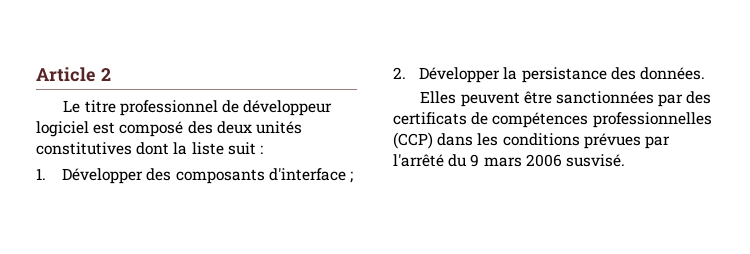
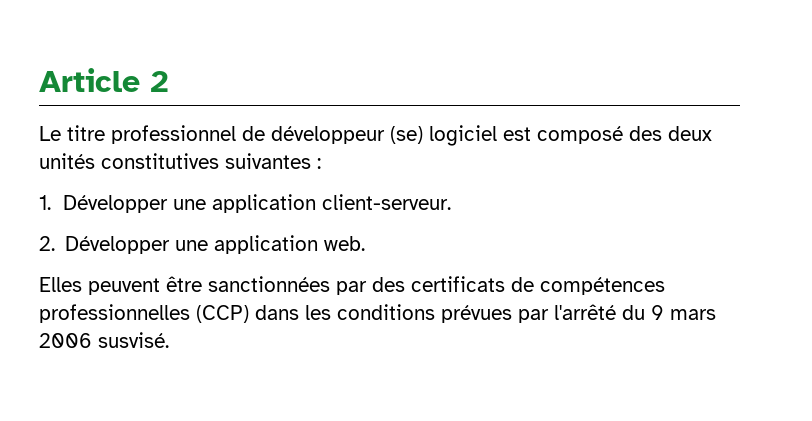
- Le titre professionnel de développeur logiciel est composé des deux unités constitutives dont la liste suit :
+ Le titre professionnel de développeur (se) logiciel est composé des deux unités constitutives suivantes :
- 1. Développer des composants d'interface ;
- 2. Développer la persistance des données.
+ 1. Développer une application client-serveur.
+ 2. Développer une application web.

